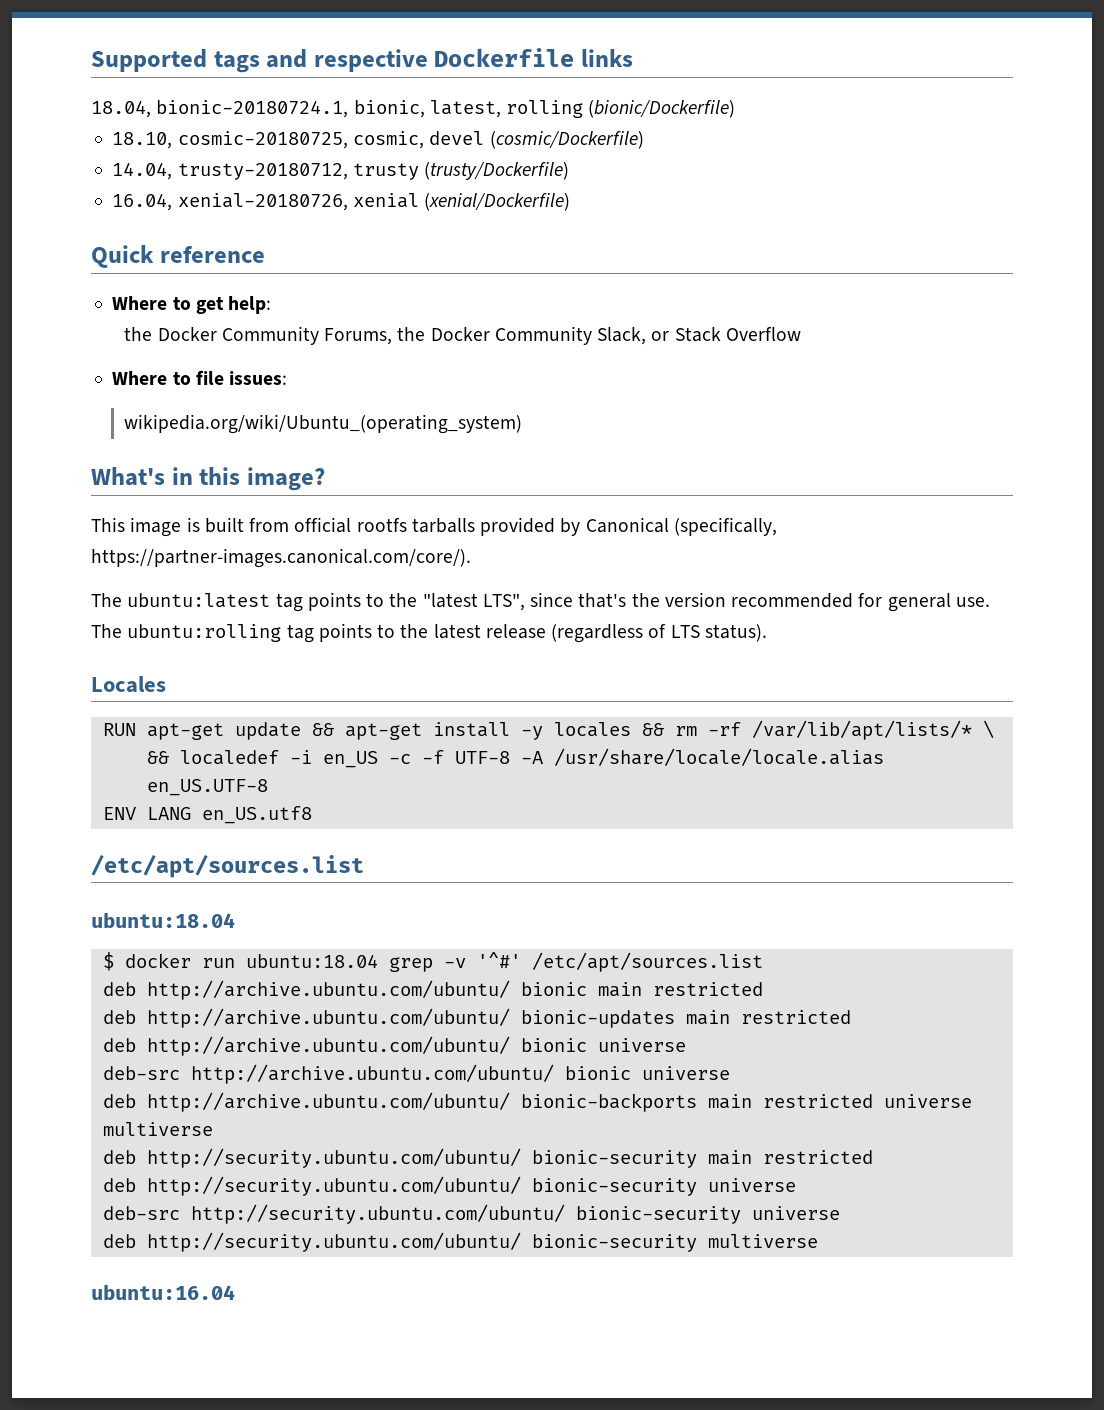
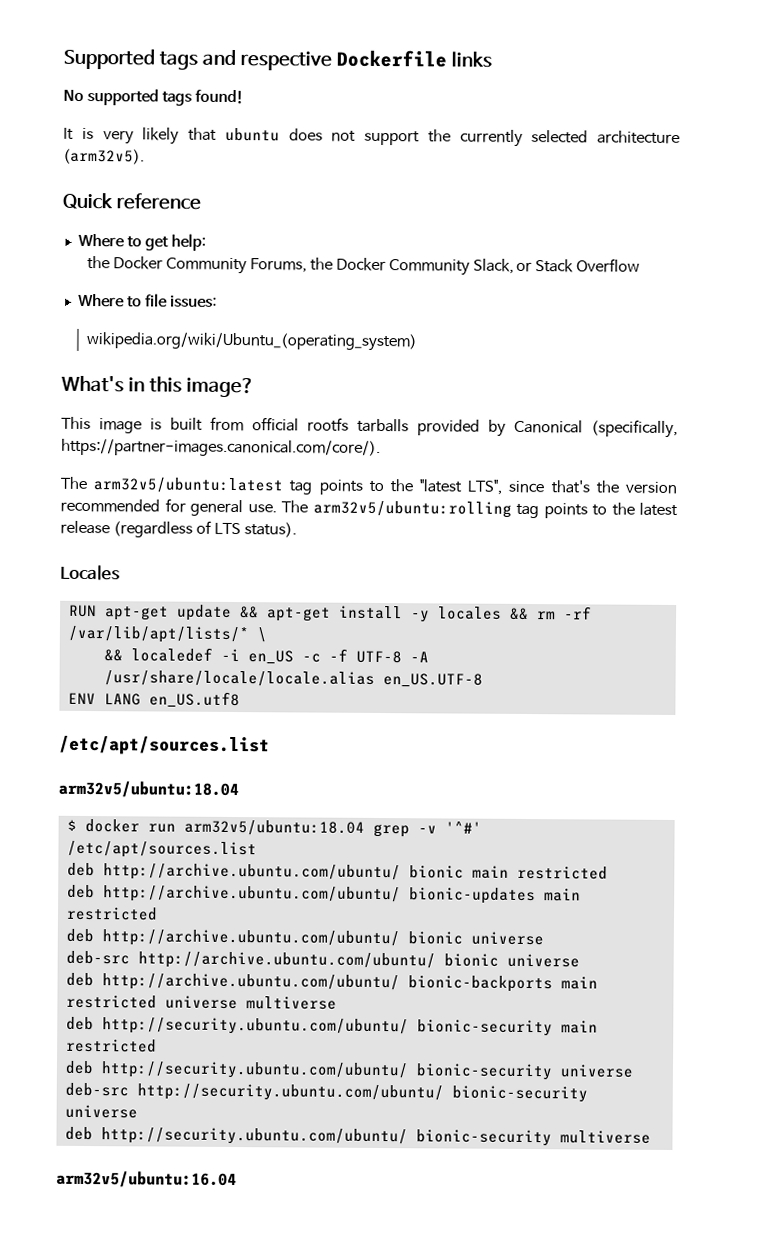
- 18.04, bionic-20180724.1, bionic, latest, rolling (bionic/Dockerfile)
- 18.10, cosmic-20180725, cosmic, devel (cosmic/Dockerfile)
- 14.04, trusty-20180712, trusty (trusty/Dockerfile)
- 16.04, xenial-20180726, xenial (xenial/Dockerfile)
+ No supported tags found!
+ It is very likely that ubuntu does not support the currently selected architecture (arm32v5).
- The ubuntu:latest tag points to the "latest LTS", since that's the version recommended for general use.
+ The arm32v5/ubuntu:latest tag points to the "latest LTS", since that's the version recommended for general use.
- The ubuntu:rolling tag points to the latest release (regardless of LTS status).
+ The arm32v5/ubuntu:rolling tag points to the latest release (regardless of LTS status).
  ENV LANG en_US.utf8
  /etc/apt/sources.list
- ubuntu:18.04
+ arm32v5/ubuntu:18.04
- $ docker run ubuntu:18.04 grep -v '^#' /etc/apt/sources.list
+ $ docker run arm32v5/ubuntu:18.04 grep -v '^#' /etc/apt/sources.list
- ubuntu:16.04
+ arm32v5/ubuntu:16.04

